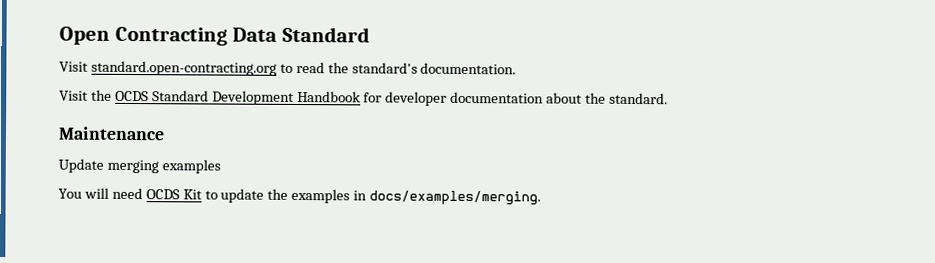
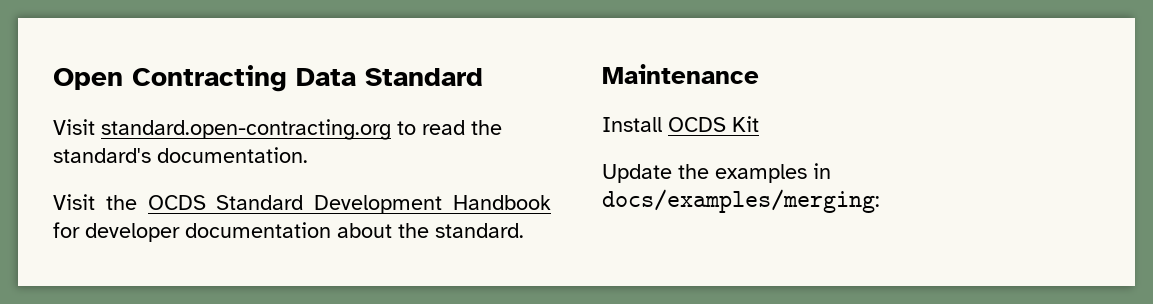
- Update merging examples
- You will need OCDS Kit to update the examples in docs/examples/merging.
+ Install OCDS Kit
+ Update the examples in docs/examples/merging:

